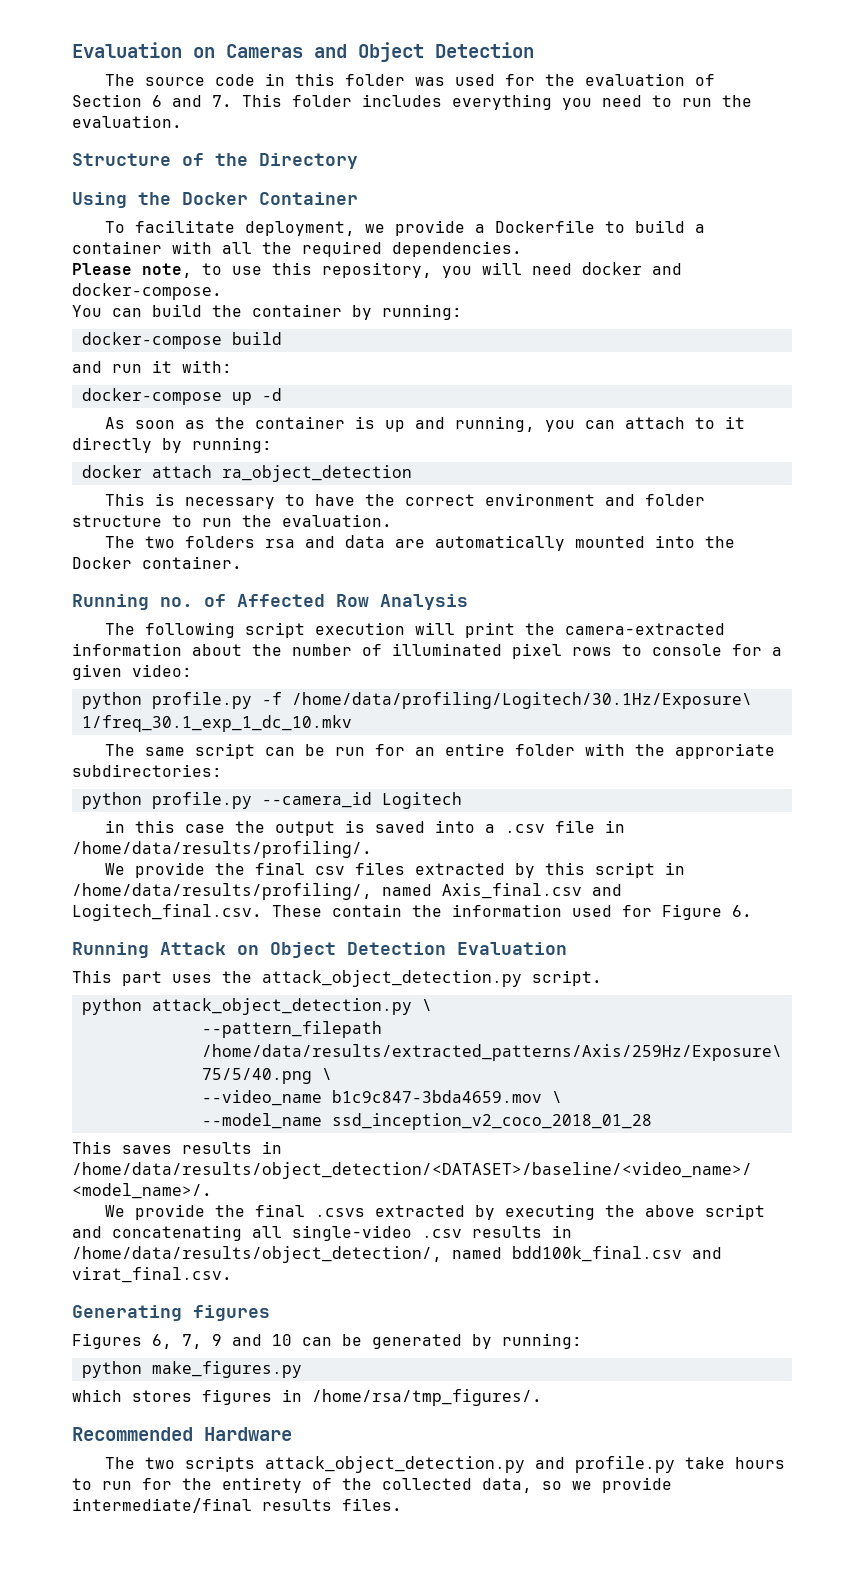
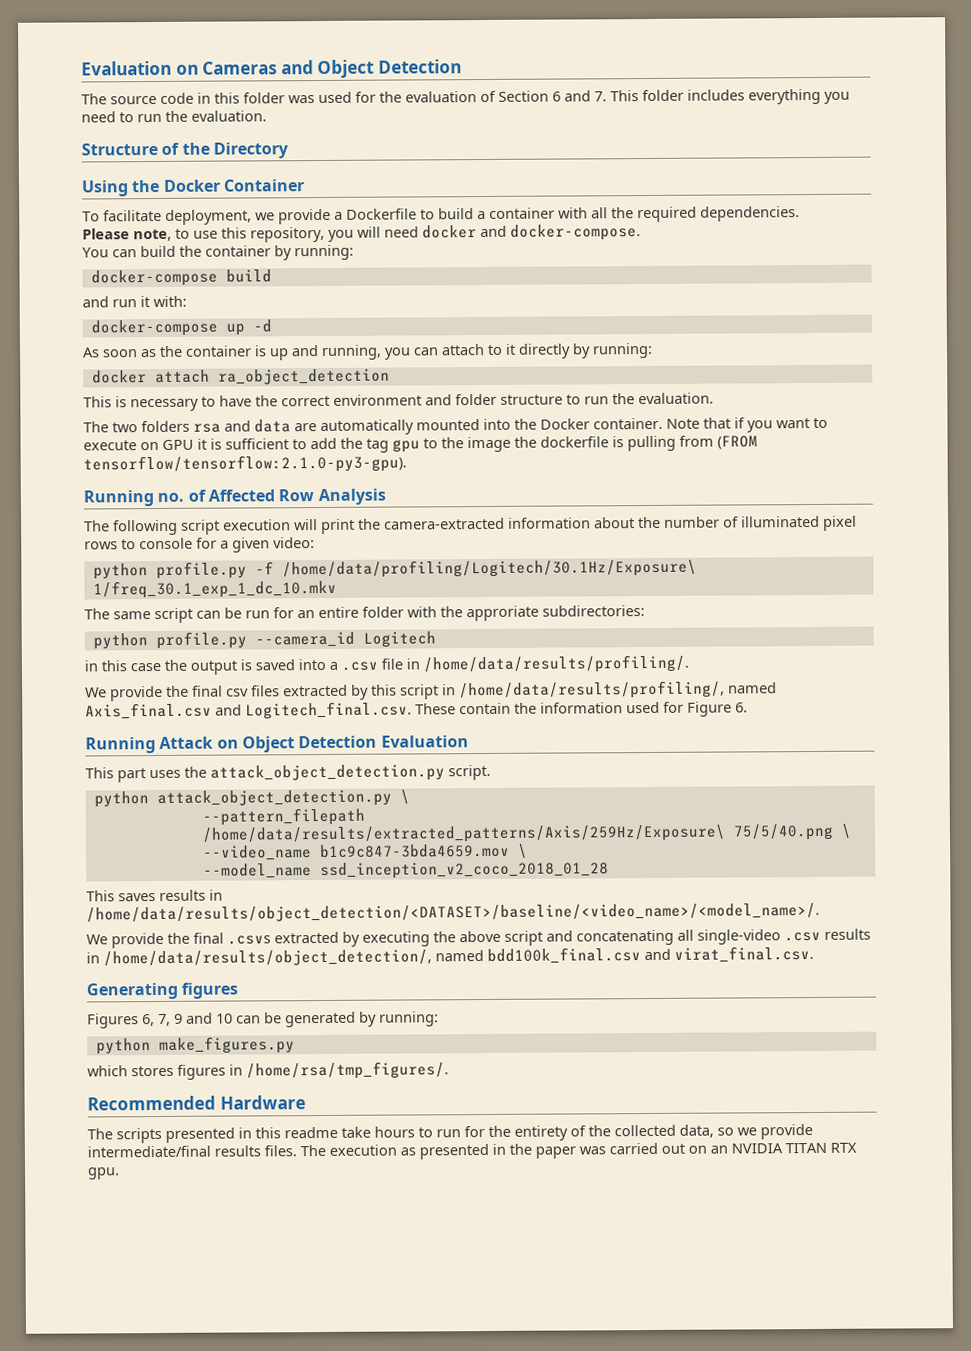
+ Note that if you want to execute on GPU it is sufficient to add the tag gpu to the image the dockerfile is pulling from (FROM tensorflow/tensorflow:2.1.0-py3-gpu).
- The two scripts attack_object_detection.py and profile.py take hours to run for the entirety of the collected data, so we provide intermediate/final results files.
+ The scripts presented in this readme take hours to run for the entirety of the collected data, so we provide intermediate/final results files.
+ The execution as presented in the paper was carried out on an NVIDIA TITAN RTX gpu.

